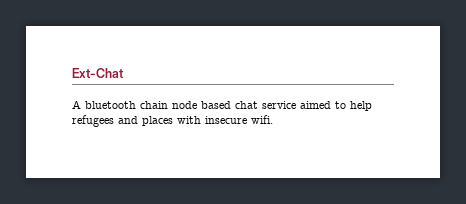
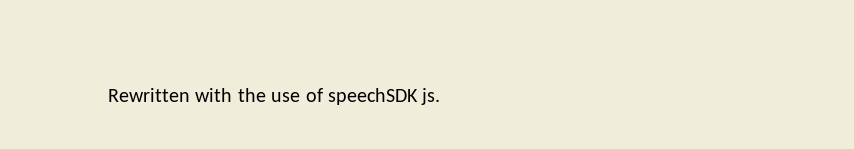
- Ext-Chat
- A bluetooth chain node based chat service aimed to help refugees and places with insecure wifi.
+ Rewritten with the use of speechSDK js.

